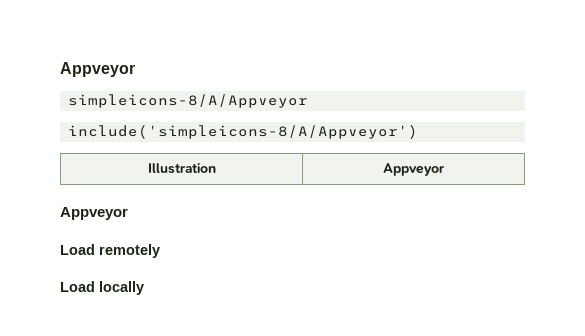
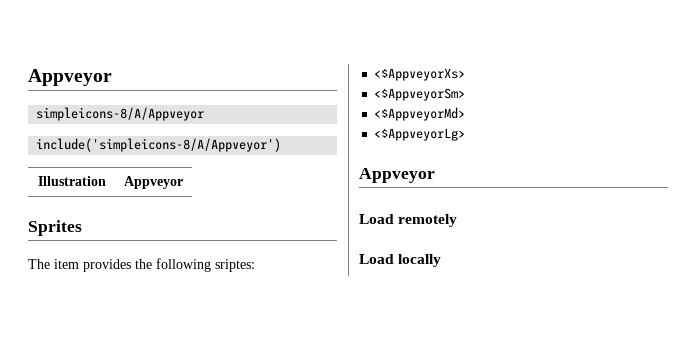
+ Sprites
+ The item provides the following sriptes:
+ <$AppveyorXs>
+ <$AppveyorSm>
+ <$AppveyorMd>
+ <$AppveyorLg>

